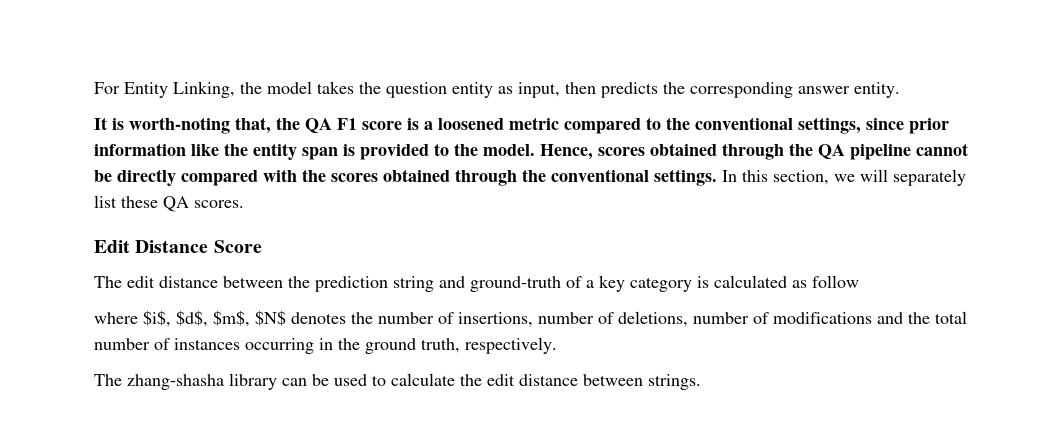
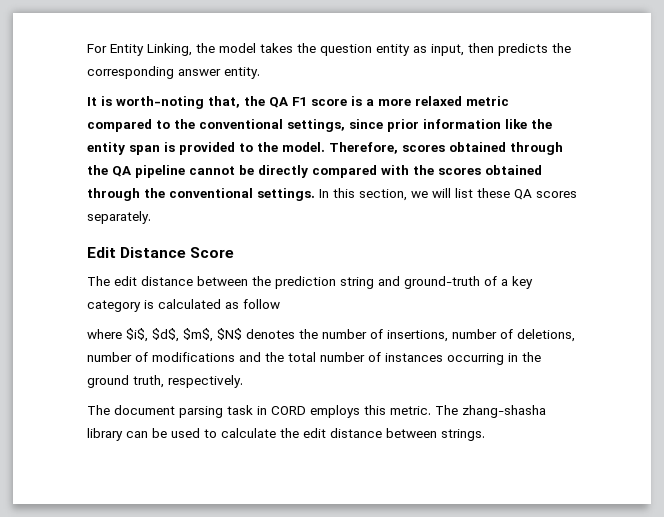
- It is worth-noting that, the QA F1 score is a loosened metric compared to the conventional settings, since prior information like the entity span is provided to the model.
+ It is worth-noting that, the QA F1 score is a more relaxed metric compared to the conventional settings, since prior information like the entity span is provided to the model.
- Hence, scores obtained through the QA pipeline cannot be directly compared with the scores obtained through the conventional settings.
+ Therefore, scores obtained through the QA pipeline cannot be directly compared with the scores obtained through the conventional settings.
- In this section, we will separately list these QA scores.
+ In this section, we will list these QA scores separately.
- The zhang-shasha library can be used to calculate the edit distance between strings.
+ The document parsing task in CORD employs this metric. The zhang-shasha library can be used to calculate the edit distance between strings.

